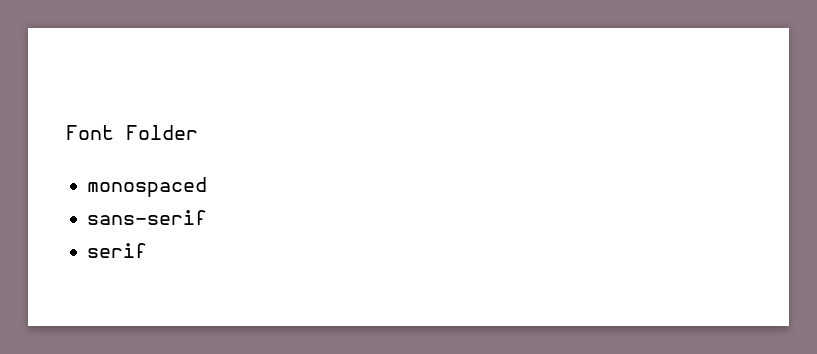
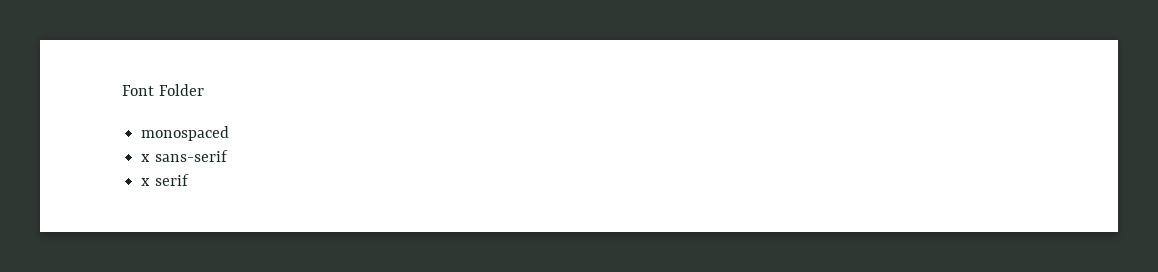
- sans-serif
+ x sans-serif
- serif
+ x serif

